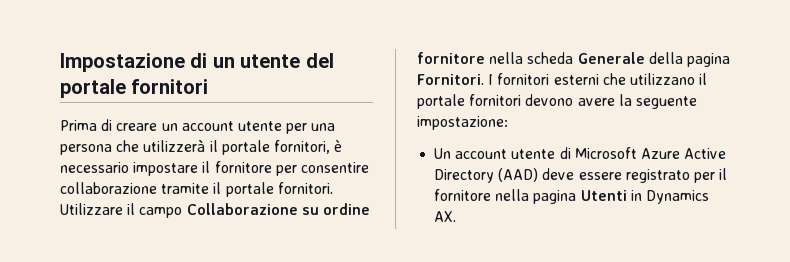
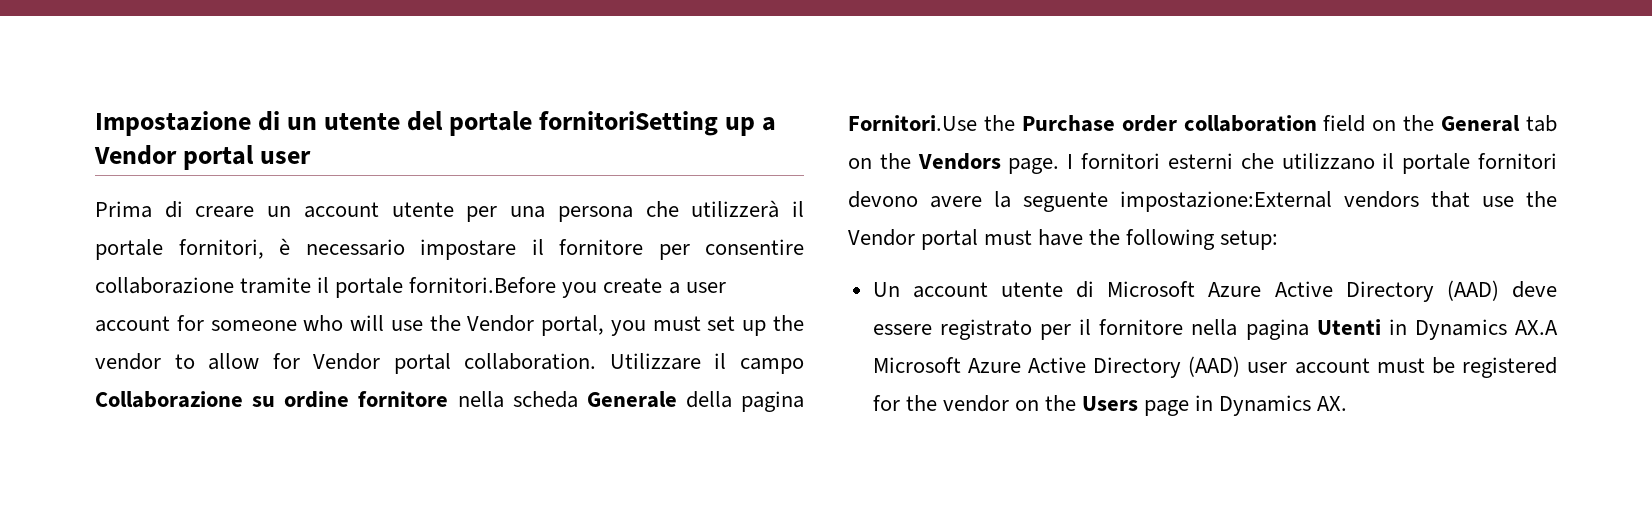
- Impostazione di un utente del portale fornitori
+ Impostazione di un utente del portale fornitoriSetting up a Vendor portal user
- Prima di creare un account utente per una persona che utilizzerà il portale fornitori, è necessario impostare il fornitore per consentire collaborazione tramite il portale fornitori.
+ Prima di creare un account utente per una persona che utilizzerà il portale fornitori, è necessario impostare il fornitore per consentire collaborazione tramite il portale fornitori.Before you create a user account for someone who will use the Vendor portal, you must set up the vendor to allow for Vendor portal collaboration.
- Utilizzare il campo Collaborazione su ordine fornitore nella scheda Generale della pagina Fornitori.
+ Utilizzare il campo Collaborazione su ordine fornitore nella scheda Generale della pagina Fornitori.Use the Purchase order collaboration field on the General tab on the Vendors page.
- I fornitori esterni che utilizzano il portale fornitori devono avere la seguente impostazione:
+ I fornitori esterni che utilizzano il portale fornitori devono avere la seguente impostazione:External vendors that use the Vendor portal must have the following setup:
- Un account utente di Microsoft Azure Active Directory (AAD) deve essere registrato per il fornitore nella pagina Utenti in Dynamics AX.
+ Un account utente di Microsoft Azure Active Directory (AAD) deve essere registrato per il fornitore nella pagina Utenti in Dynamics AX.A Microsoft Azure Active Directory (AAD) user account must be registered for the vendor on the Users page in Dynamics AX.

